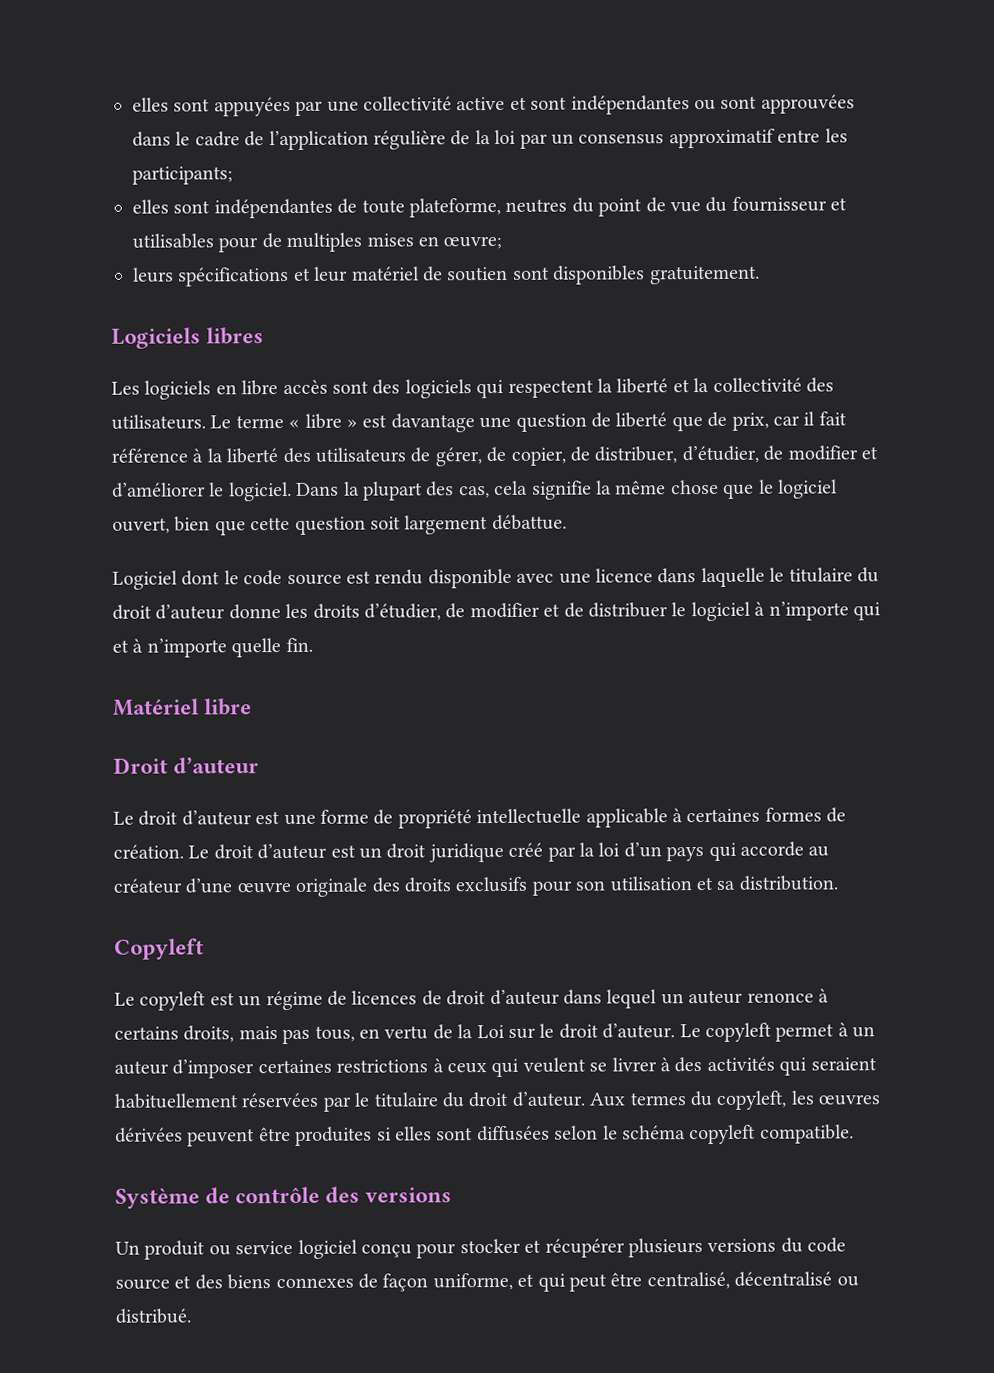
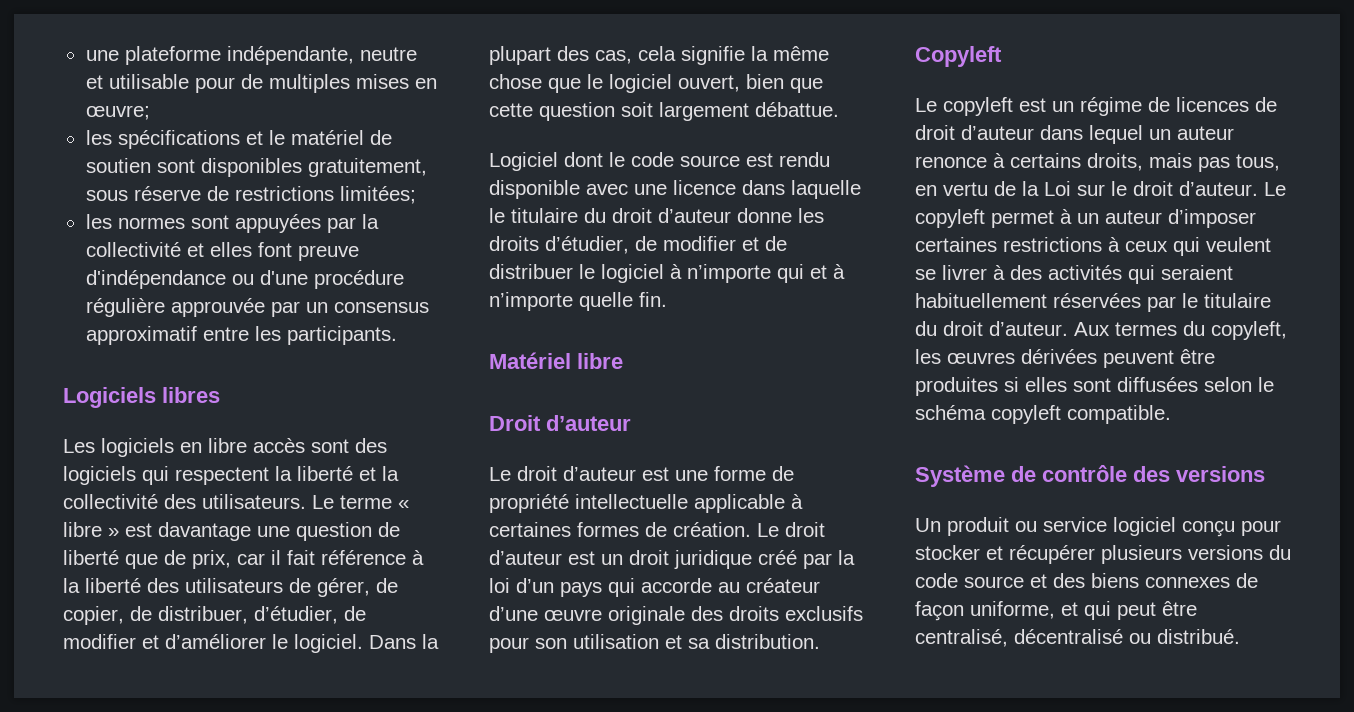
- elles sont appuyées par une collectivité active et sont indépendantes ou sont approuvées dans le cadre de l’application régulière de la loi par un consensus approximatif entre les participants;
- elles sont indépendantes de toute plateforme, neutres du point de vue du fournisseur et utilisables pour de multiples mises en œuvre;
+ une plateforme indépendante, neutre et utilisable pour de multiples mises en œuvre;
- leurs spécifications et leur matériel de soutien sont disponibles gratuitement.
+ les spécifications et le matériel de soutien sont disponibles gratuitement, sous réserve de restrictions limitées;
+ les normes sont appuyées par la collectivité et elles font preuve d'indépendance ou d'une procédure régulière approuvée par un consensus approximatif entre les participants.

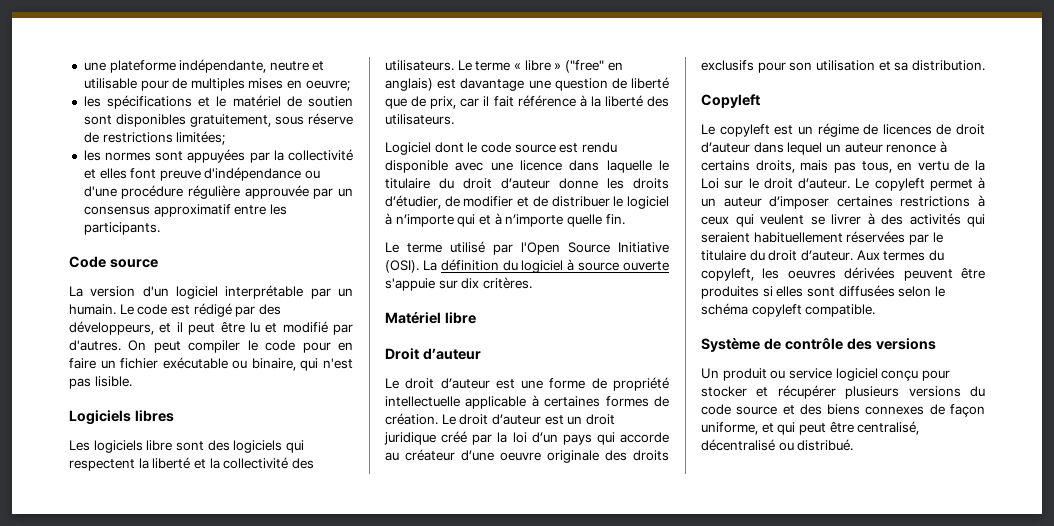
- une plateforme indépendante, neutre et utilisable pour de multiples mises en œuvre;
+ une plateforme indépendante, neutre et utilisable pour de multiples mises en oeuvre;
+ Code source
+ La version d'un logiciel interprétable par un humain. Le code est rédigé par des développeurs, et il peut être lu et modifié par d'autres. On peut compiler le code pour en faire un fichier exécutable ou binaire, qui n'est pas lisible.
- Les logiciels en libre accès sont des logiciels qui respectent la liberté et la collectivité des utilisateurs.
+ Les logiciels libre sont des logiciels qui respectent la liberté et la collectivité des utilisateurs.
- Le terme « libre » est davantage une question de liberté que de prix, car il fait référence à la liberté des utilisateurs de gérer, de copier, de distribuer, d’étudier, de modifier et d’améliorer le logiciel. Dans la plupart des cas, cela signifie la même chose que le logiciel ouvert, bien que cette question soit largement débattue.
+ Le terme « libre » ("free" en anglais) est davantage une question de liberté que de prix, car il fait référence à la liberté des utilisateurs.
+ Le terme utilisé par l'Open Source Initiative (OSI). La définition du logiciel à source ouverte s'appuie sur dix critères.
- Le droit d’auteur est un droit juridique créé par la loi d’un pays qui accorde au créateur d’une œuvre originale des droits exclusifs pour son utilisation et sa distribution.
+ Le droit d’auteur est un droit juridique créé par la loi d’un pays qui accorde au créateur d’une oeuvre originale des droits exclusifs pour son utilisation et sa distribution.
- Aux termes du copyleft, les œuvres dérivées peuvent être produites si elles sont diffusées selon le schéma copyleft compatible.
+ Aux termes du copyleft, les oeuvres dérivées peuvent être produites si elles sont diffusées selon le schéma copyleft compatible.

